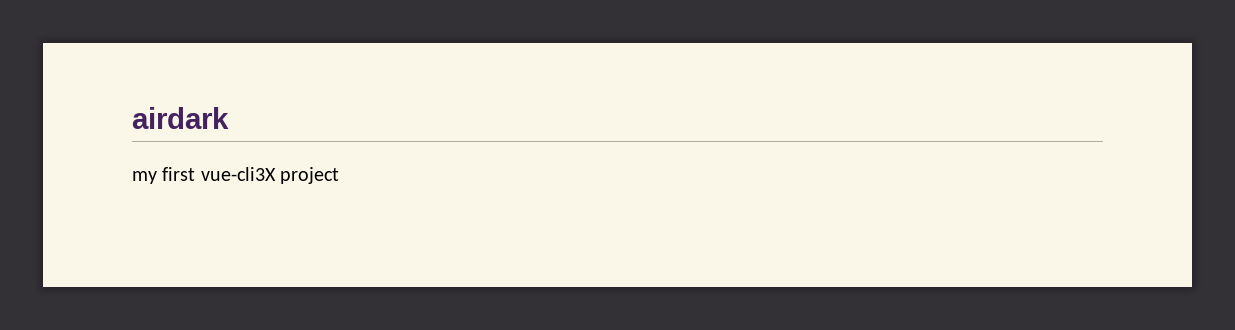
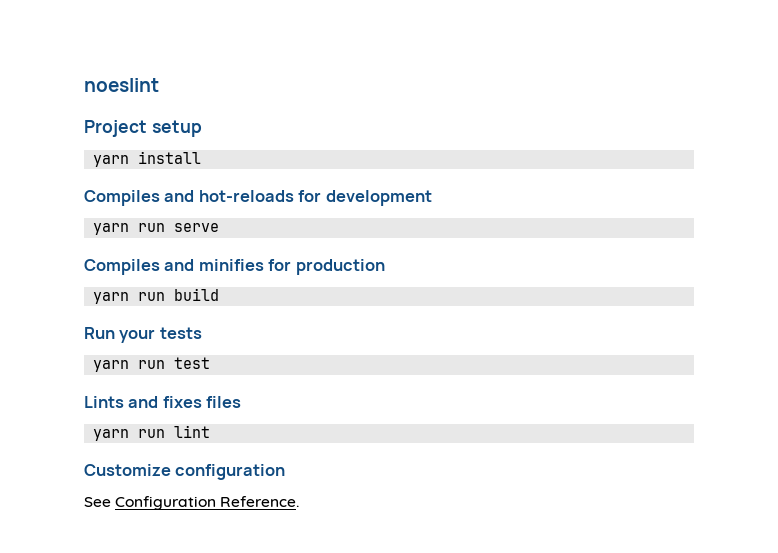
- airdark
- my first vue-cli3X project
+ noeslint
+ Project setup
+ yarn install
+ Compiles and hot-reloads for development
+ yarn run serve
+ Compiles and minifies for production
+ yarn run build
+ Run your tests
+ yarn run test
+ Lints and fixes files
+ yarn run lint
+ Customize configuration
+ See Configuration Reference.

